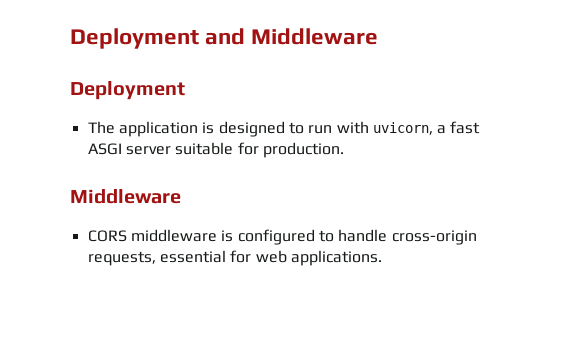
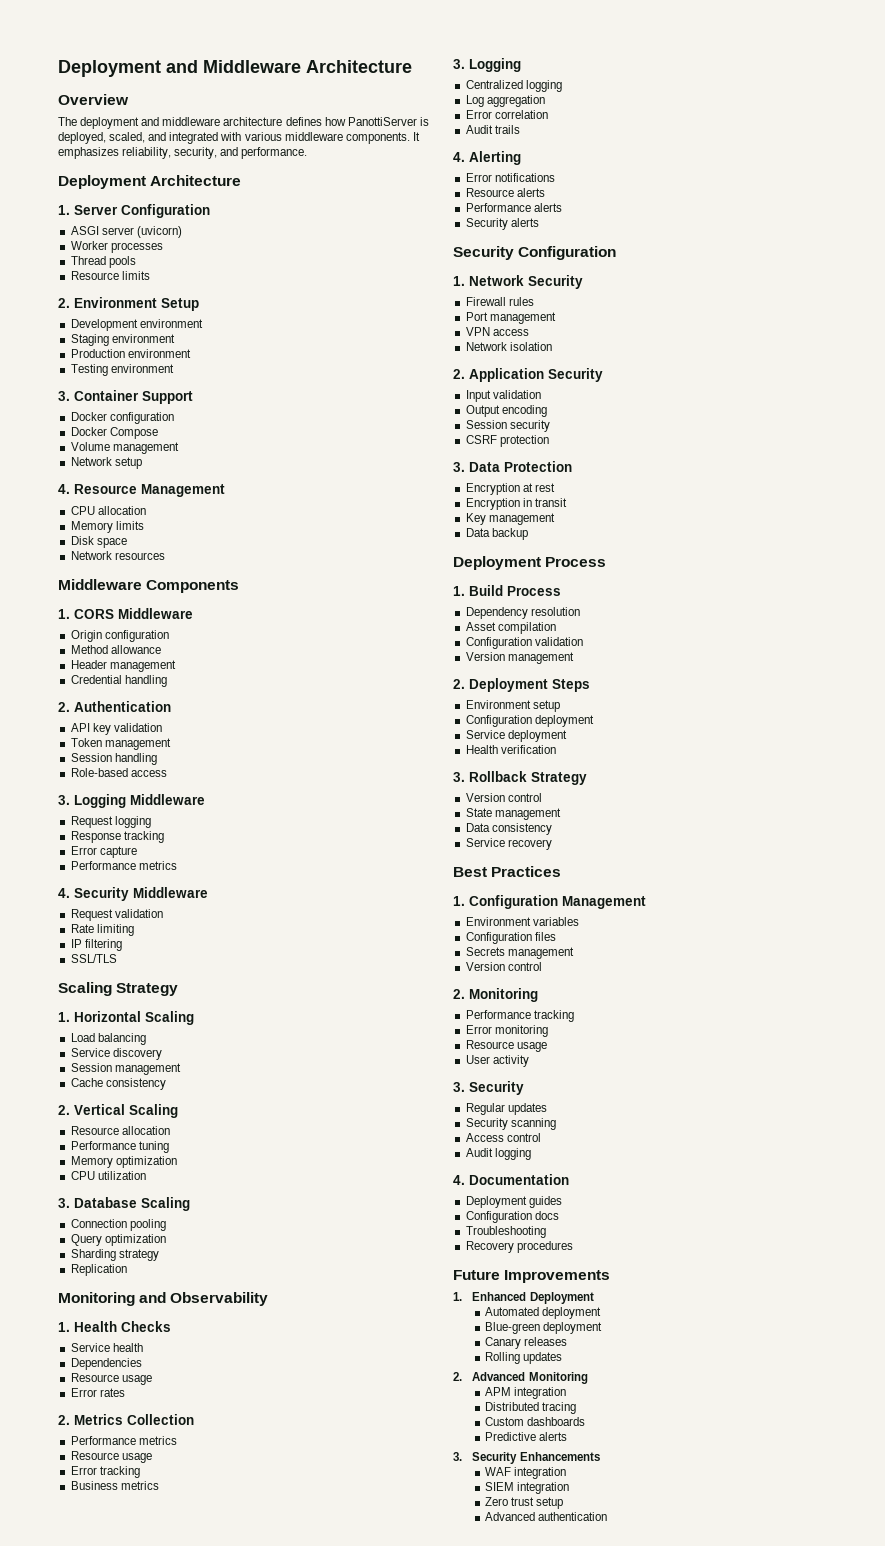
- Deployment and Middleware
- Deployment
- The application is designed to run with uvicorn, a fast ASGI server suitable for production.
- Middleware
- CORS middleware is configured to handle cross-origin requests, essential for web applications.
+ Deployment and Middleware Architecture
+ Overview
+ The deployment and middleware architecture defines how PanottiServer is deployed, scaled, and integrated with various middleware components. It emphasizes reliability, security, and performance.
+ Deployment Architecture
+ 1. Server Configuration
+ ASGI server (uvicorn)
+ Worker processes
+ Thread pools
+ Resource limits
+ 2. Environment Setup
+ Development environment
+ Staging environment
+ Production environment
+ Testing environment
+ 3. Container Support
+ Docker configuration
+ Docker Compose
+ Volume management
+ Network setup
+ 4. Resource Management
+ CPU allocation
+ Memory limits
+ Disk space
+ Network resources
+ Middleware Components
+ 1. CORS Middleware
+ Origin configuration
+ Method allowance
+ Header management
+ Credential handling
+ 2. Authentication
+ API key validation
+ Token management
+ Session handling
+ Role-based access
+ 3. Logging Middleware
+ Request logging
+ Response tracking
+ Error capture
+ Performance metrics
+ 4. Security Middleware
+ Request validation
+ Rate limiting
+ IP filtering
+ SSL/TLS
+ Scaling Strategy
+ 1. Horizontal Scaling
+ Load balancing
+ Service discovery
+ Session management
+ Cache consistency
+ 2. Vertical Scaling
+ Resource allocation
+ Performance tuning
+ Memory optimization
+ CPU utilization
+ 3. Database Scaling
+ Connection pooling
+ Query optimization
+ Sharding strategy
+ Replication
+ Monitoring and Observability
+ 1. Health Checks
+ Service health
+ Dependencies
+ Resource usage
+ Error rates
+ 2. Metrics Collection
+ Performance metrics
+ Resource usage
+ Error tracking
+ Business metrics
+ 3. Logging
+ Centralized logging
+ Log aggregation
+ Error correlation
+ Audit trails
+ 4. Alerting
+ Error notifications
+ Resource alerts
+ Performance alerts
+ Security alerts
+ Security Configuration
+ 1. Network Security
+ Firewall rules
+ Port management
+ VPN access
+ Network isolation
+ 2. Application Security
+ Input validation
+ Output encoding
+ Session security
+ CSRF protection
+ 3. Data Protection
+ Encryption at rest
+ Encryption in transit
+ Key management
+ Data backup
+ Deployment Process
+ 1. Build Process
+ Dependency resolution
+ Asset compilation
+ Configuration validation
+ Version management
+ 2. Deployment Steps
+ Environment setup
+ Configuration deployment
+ Service deployment
+ Health verification
+ 3. Rollback Strategy
+ Version control
+ State management
+ Data consistency
+ Service recovery
+ Best Practices
+ 1. Configuration Management
+ Environment variables
+ Configuration files
+ Secrets management
+ Version control
+ 2. Monitoring
+ Performance tracking
+ Error monitoring
+ Resource usage
+ User activity
+ 3. Security
+ Regular updates
+ Security scanning
+ Access control
+ Audit logging
+ 4. Documentation
+ Deployment guides
+ Configuration docs
+ Troubleshooting
+ Recovery procedures
+ Future Improvements
+ 1. Enhanced Deployment
+ Automated deployment
+ Blue-green deployment
+ Canary releases
+ Rolling updates
+ 2. Advanced Monitoring
+ APM integration
+ Distributed tracing
+ Custom dashboards
+ Predictive alerts
+ 3. Security Enhancements
+ WAF integration
+ SIEM integration
+ Zero trust setup
+ Advanced authentication

